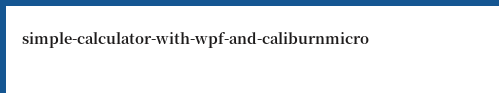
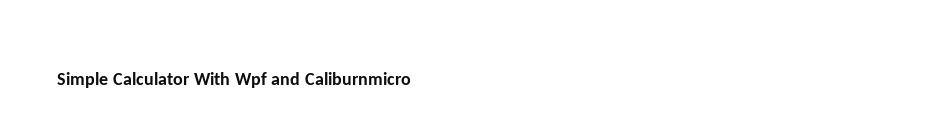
- simple-calculator-with-wpf-and-caliburnmicro
+ Simple Calculator With Wpf and Caliburnmicro

